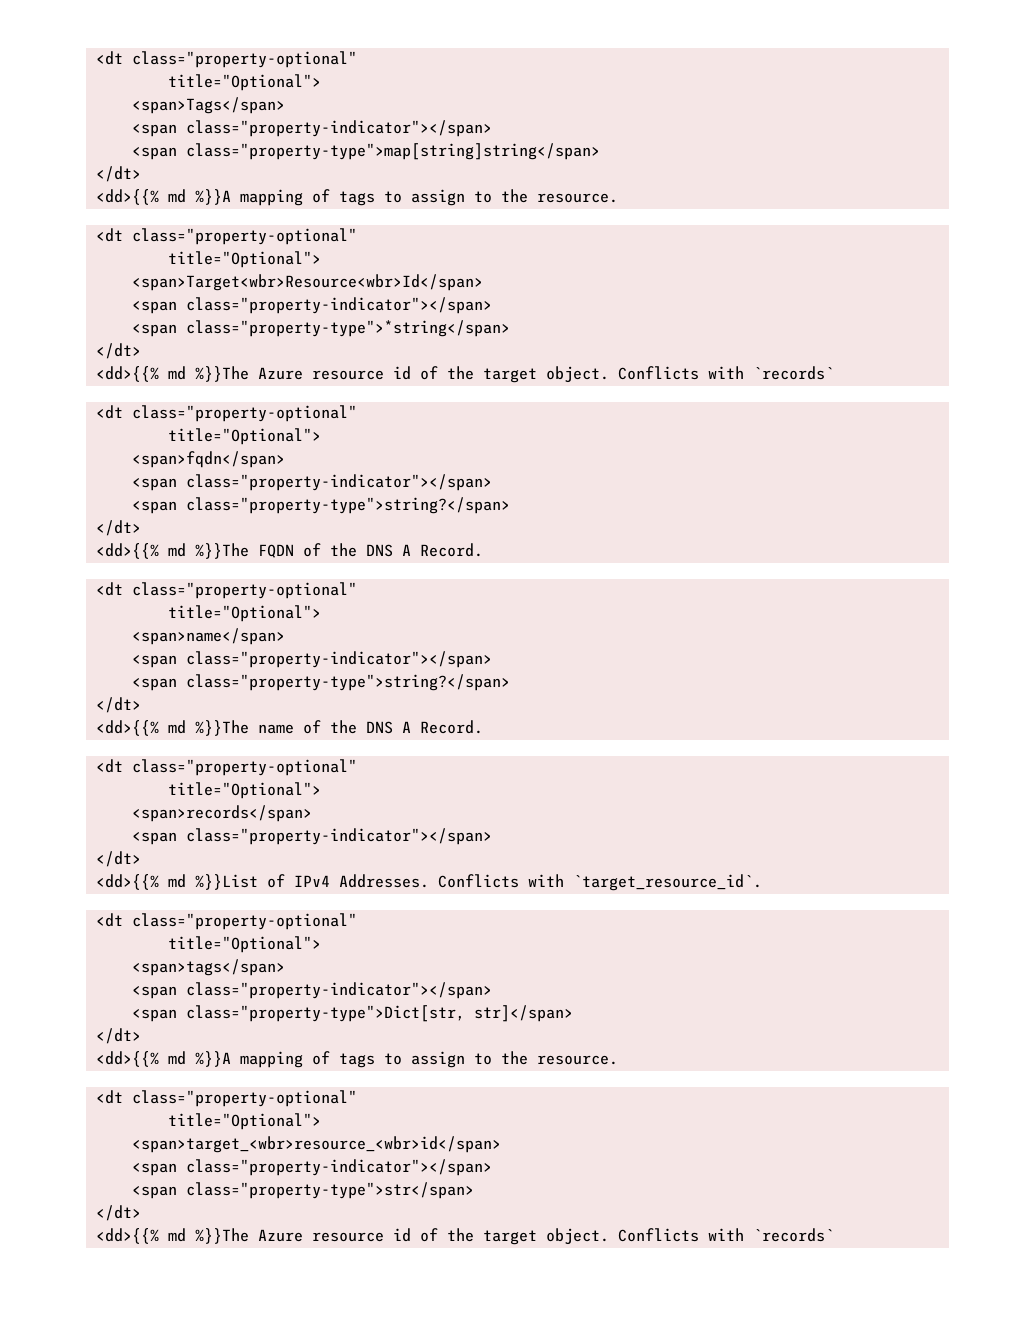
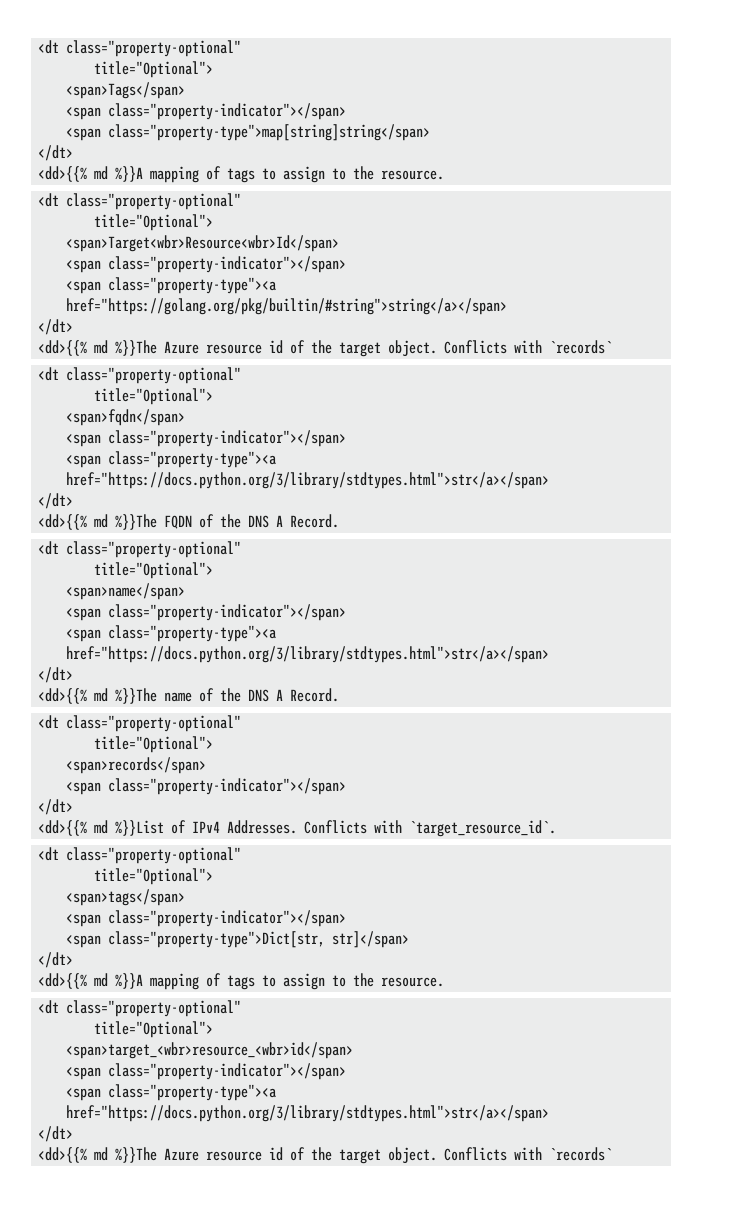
- <span class="property-type">*string</span>
+ <span class="property-type"><a href="https://golang.org/pkg/builtin/#string">string</a></span>
  <span>fqdn</span>
  <span class="property-indicator"></span>
- <span class="property-type">string?</span>
+ <span class="property-type"><a href="https://docs.python.org/3/library/stdtypes.html">str</a></span>
  <span>name</span>
  <span class="property-indicator"></span>
- <span class="property-type">string?</span>
+ <span class="property-type"><a href="https://docs.python.org/3/library/stdtypes.html">str</a></span>
  <span>target_<wbr>resource_<wbr>id</span>
  <span class="property-indicator"></span>
- <span class="property-type">str</span>
+ <span class="property-type"><a href="https://docs.python.org/3/library/stdtypes.html">str</a></span>

